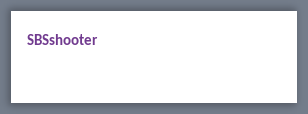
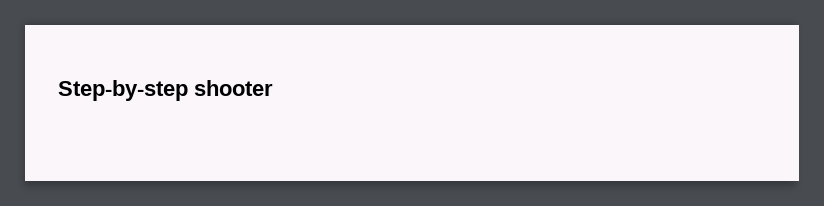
- SBSshooter
+ Step-by-step shooter

